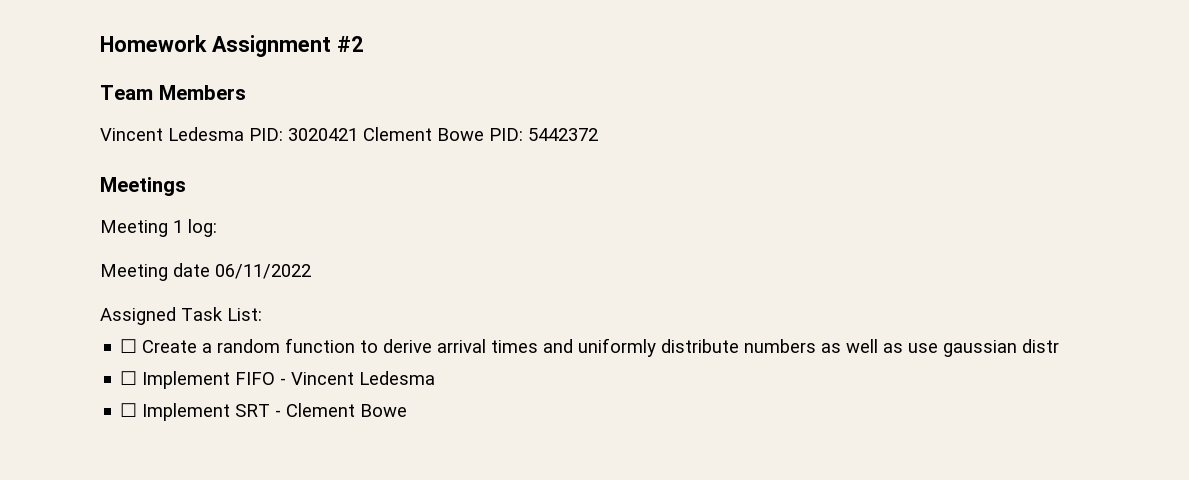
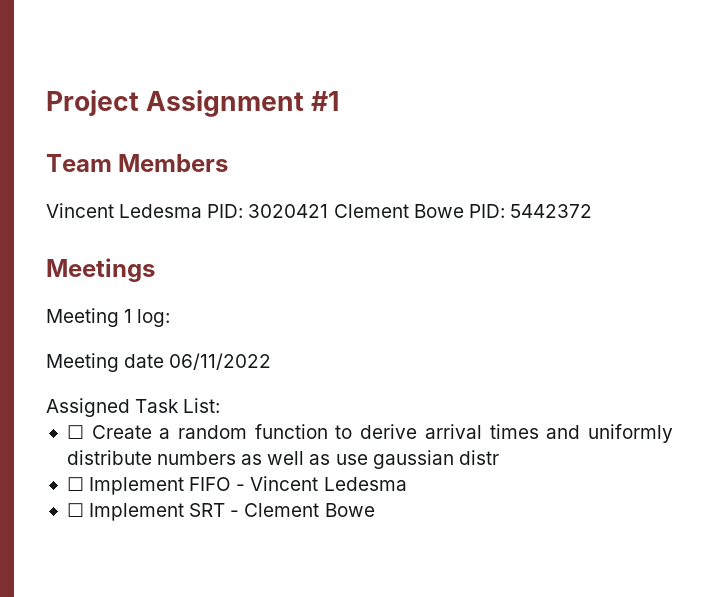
- Homework Assignment #2
+ Project Assignment #1

